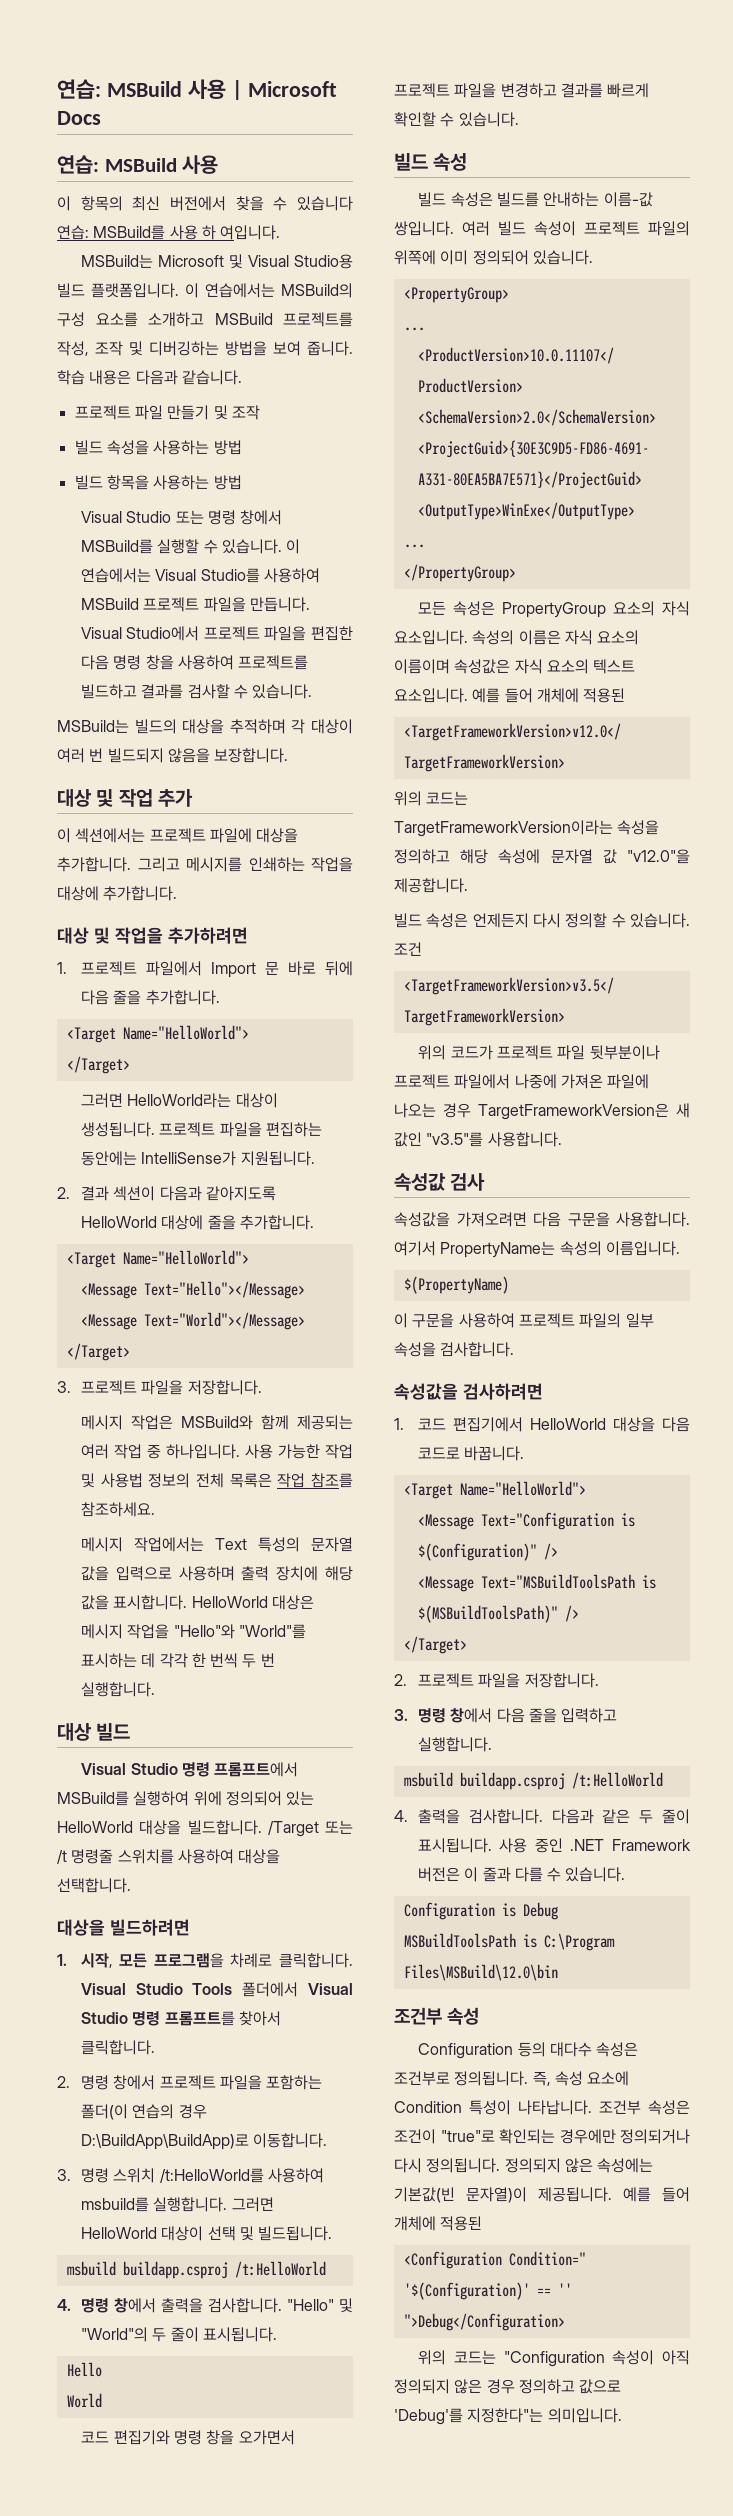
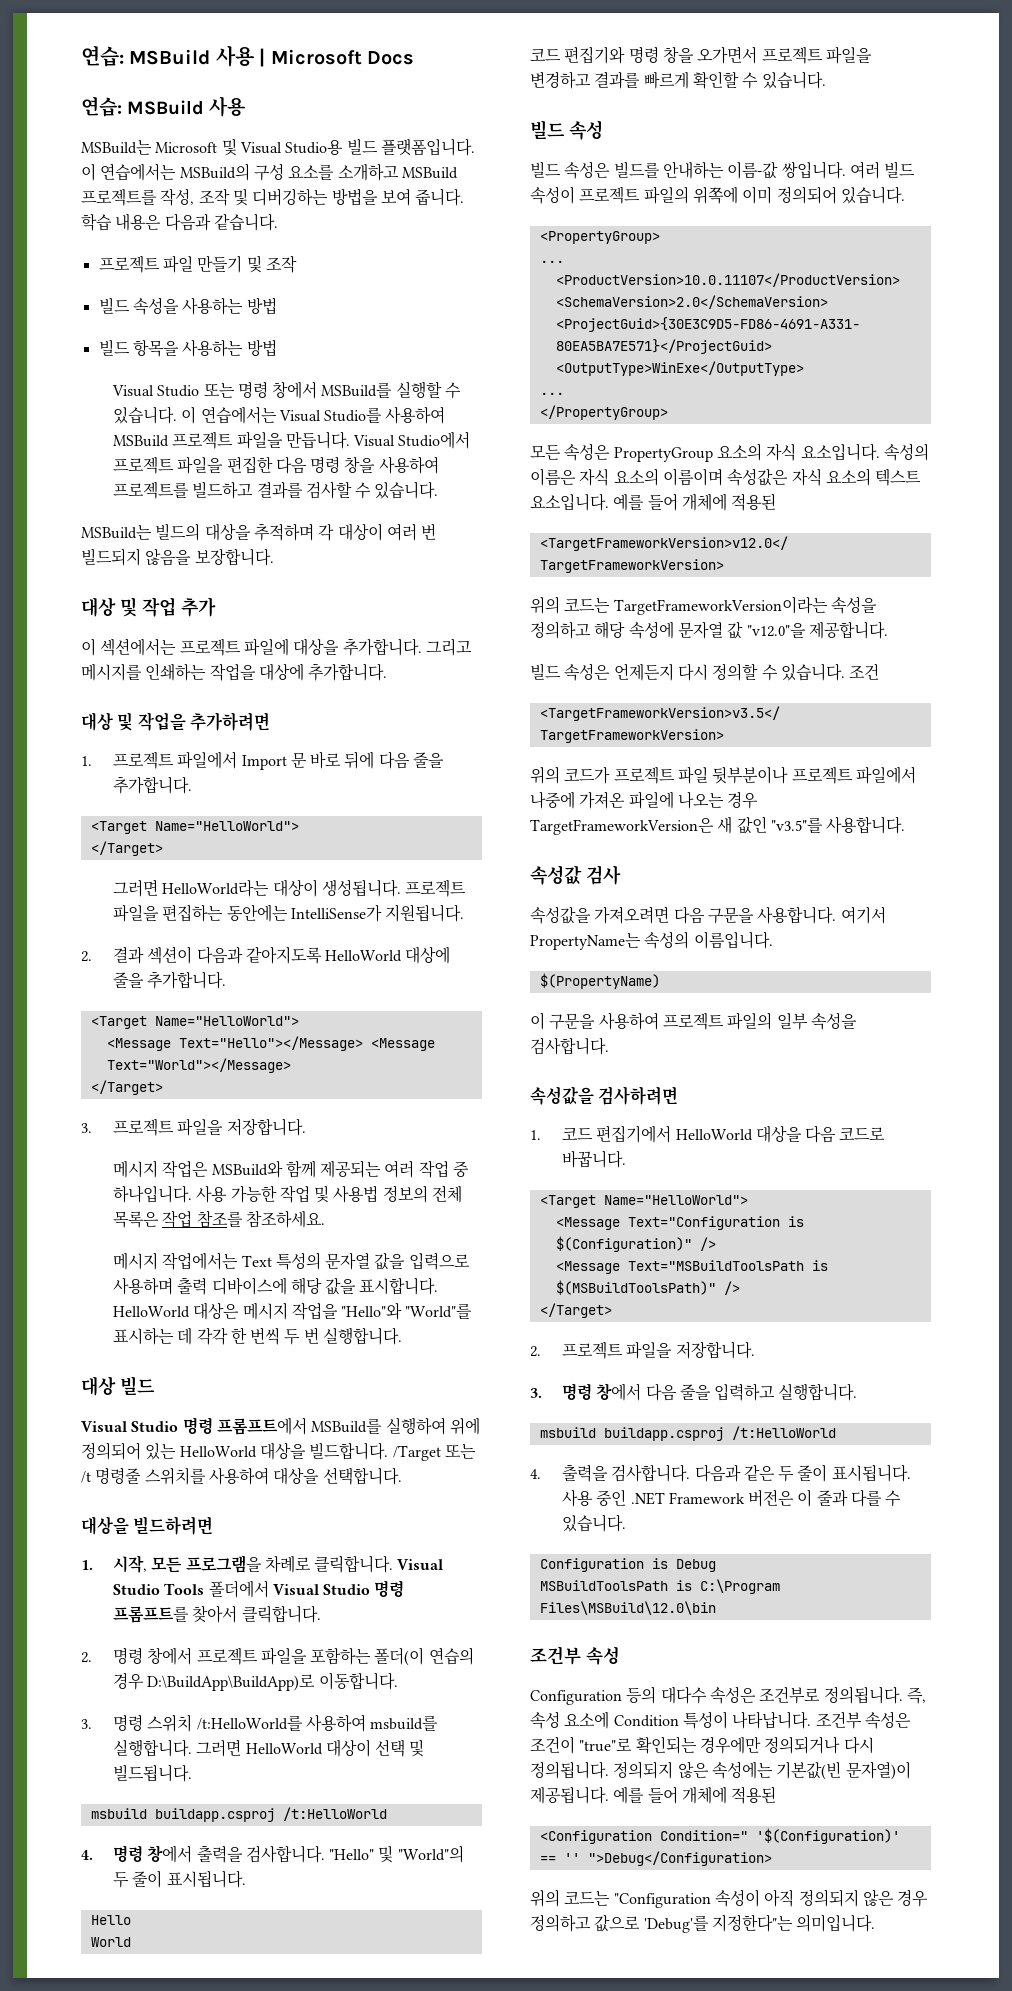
- 이 항목의 최신 버전에서 찾을 수 있습니다 연습: MSBuild를 사용 하 여입니다.
- 메시지 작업에서는 Text 특성의 문자열 값을 입력으로 사용하며 출력 장치에 해당 값을 표시합니다.
+ 메시지 작업에서는 Text 특성의 문자열 값을 입력으로 사용하며 출력 디바이스에 해당 값을 표시합니다.

